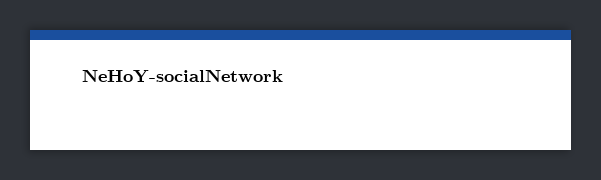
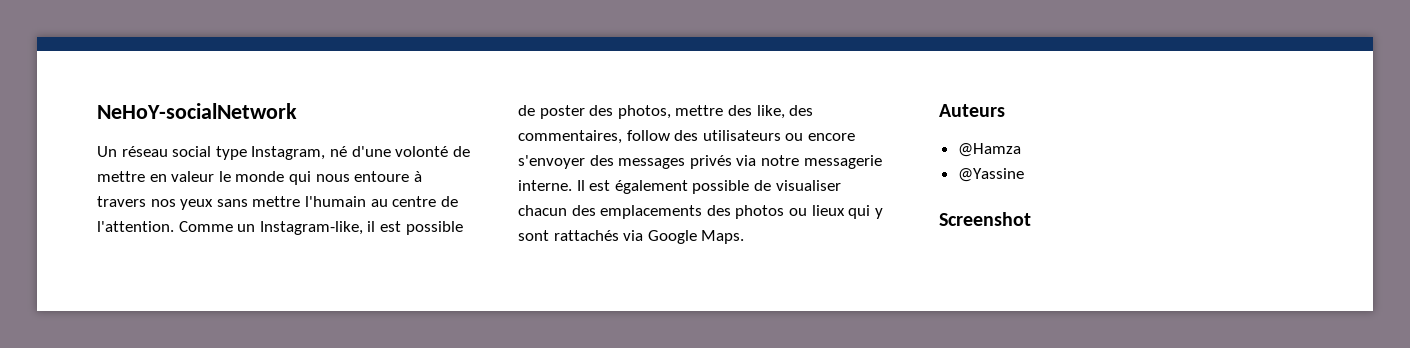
+ Un réseau social type Instagram, né d'une volonté de mettre en valeur le monde qui nous entoure à travers nos yeux sans mettre l'humain au centre de l'attention. Comme un Instagram-like, il est possible de poster des photos, mettre des like, des commentaires, follow des utilisateurs ou encore s'envoyer des messages privés via notre messagerie interne. Il est également possible de visualiser chacun des emplacements des photos ou lieux qui y sont rattachés via Google Maps.
+ Auteurs
+ @Hamza
+ @Yassine
+ Screenshot

